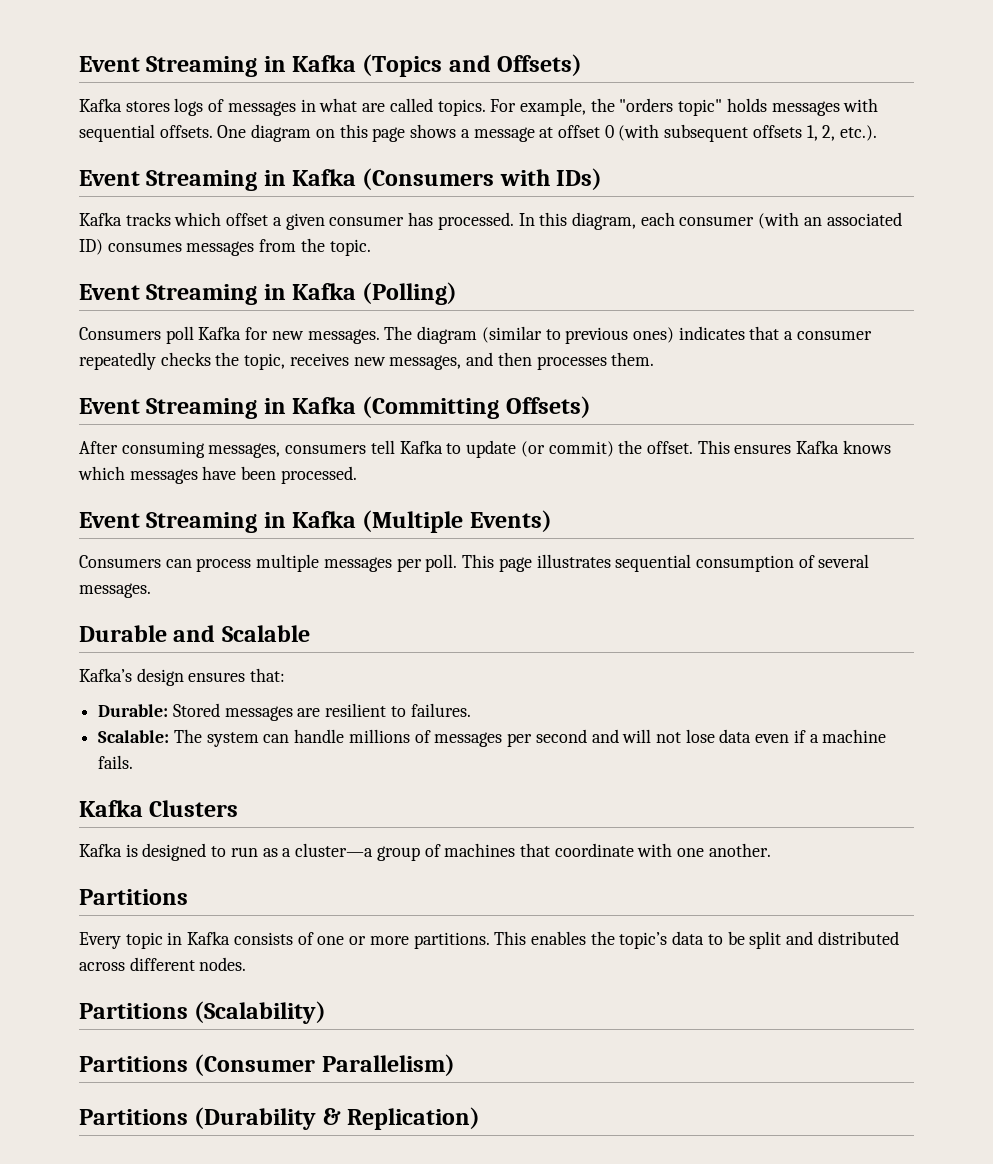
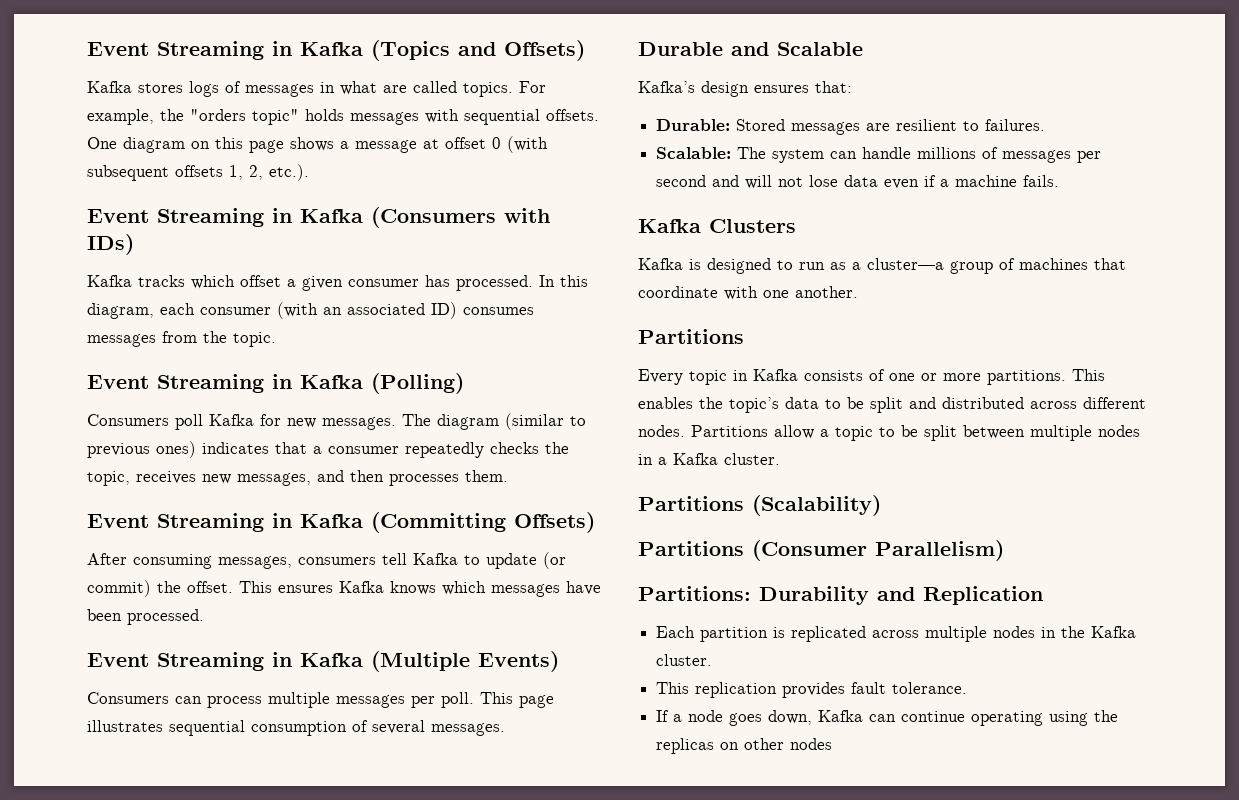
+ Partitions allow a topic to be split between multiple nodes in a Kafka cluster.
- Partitions (Durability & Replication)
+ Partitions: Durability and Replication
+ Each partition is replicated across multiple nodes in the Kafka cluster.
+ This replication provides fault tolerance.
+ If a node goes down, Kafka can continue operating using the replicas on other nodes

